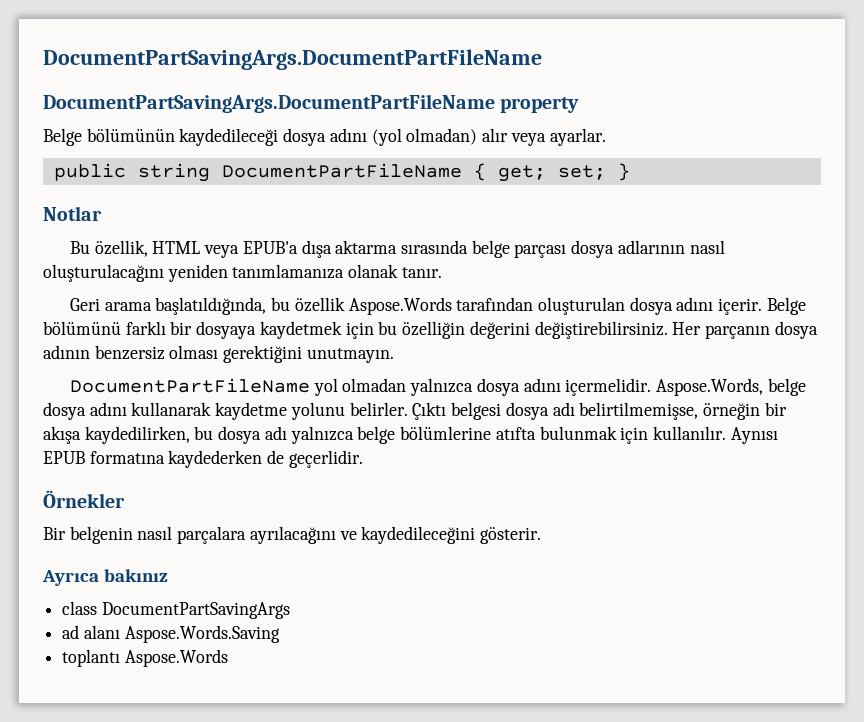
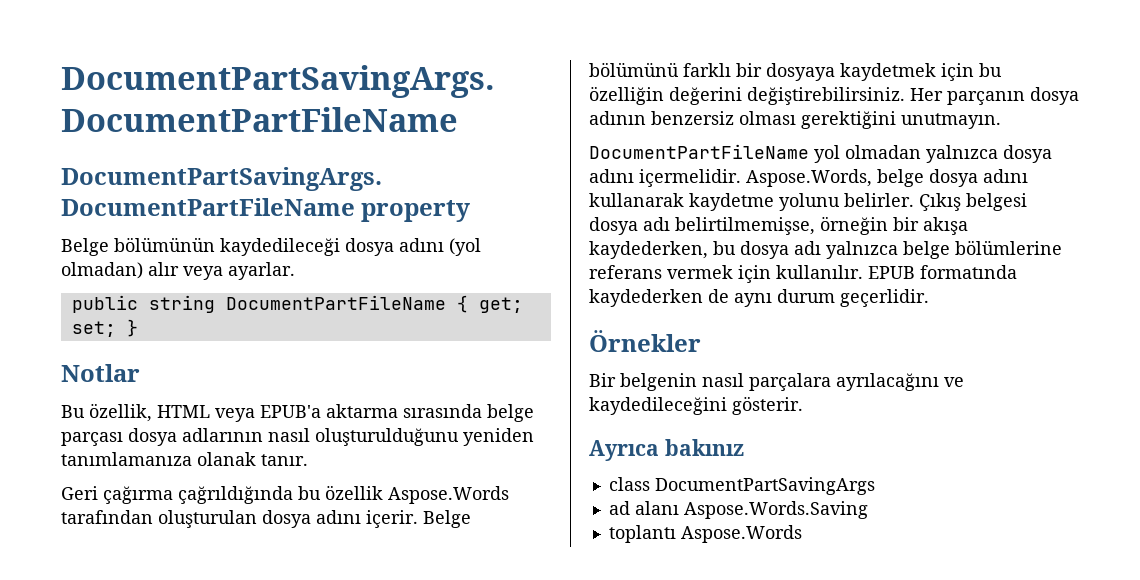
- Bu özellik, HTML veya EPUB'a dışa aktarma sırasında belge parçası dosya adlarının nasıl oluşturulacağını yeniden tanımlamanıza olanak tanır.
+ Bu özellik, HTML veya EPUB'a aktarma sırasında belge parçası dosya adlarının nasıl oluşturulduğunu yeniden tanımlamanıza olanak tanır.
- Geri arama başlatıldığında, bu özellik Aspose.Words tarafından oluşturulan dosya adını içerir.
+ Geri çağırma çağrıldığında bu özellik Aspose.Words tarafından oluşturulan dosya adını içerir.
- Çıktı belgesi dosya adı belirtilmemişse, örneğin bir akışa kaydedilirken, bu dosya adı yalnızca belge bölümlerine atıfta bulunmak için kullanılır. Aynısı EPUB formatına kaydederken de geçerlidir.
+ Çıkış belgesi dosya adı belirtilmemişse, örneğin bir akışa kaydederken, bu dosya adı yalnızca belge bölümlerine referans vermek için kullanılır. EPUB formatında kaydederken de aynı durum geçerlidir.

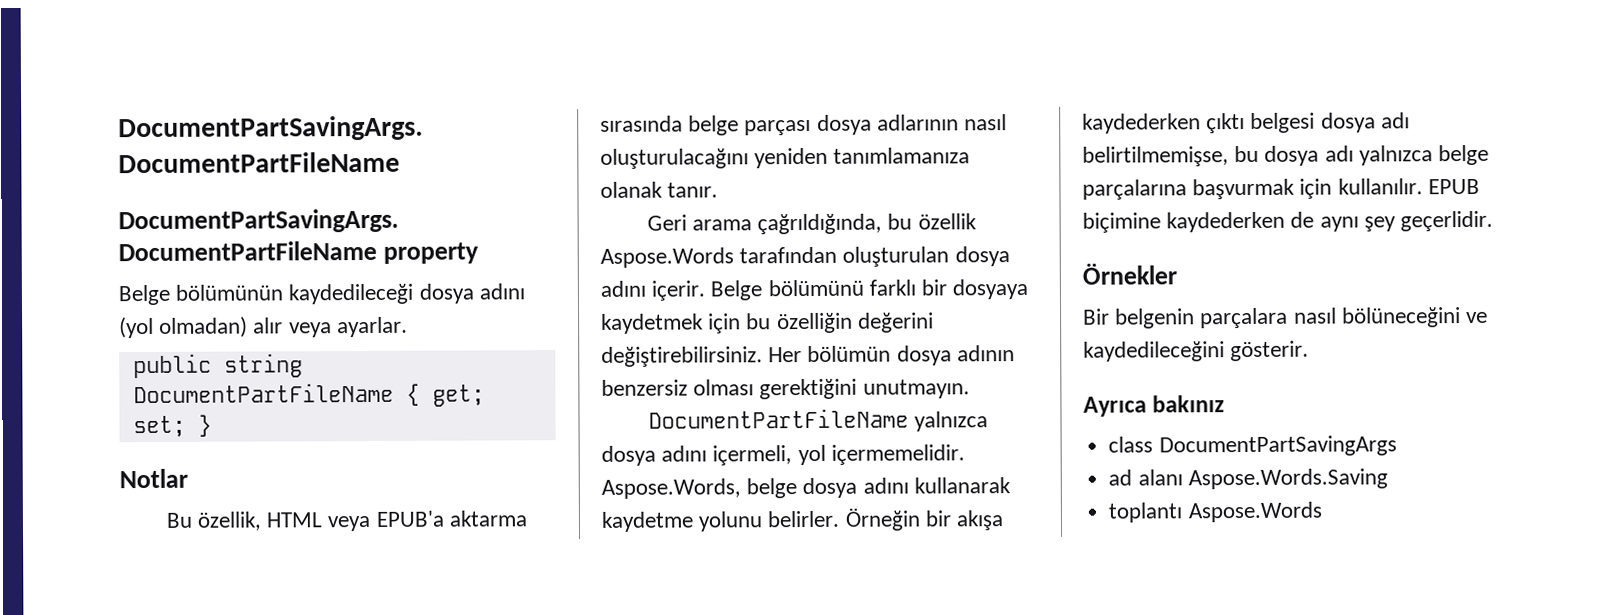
- Bu özellik, HTML veya EPUB'a aktarma sırasında belge parçası dosya adlarının nasıl oluşturulduğunu yeniden tanımlamanıza olanak tanır.
+ Bu özellik, HTML veya EPUB'a aktarma sırasında belge parçası dosya adlarının nasıl oluşturulacağını yeniden tanımlamanıza olanak tanır.
- Geri çağırma çağrıldığında bu özellik Aspose.Words tarafından oluşturulan dosya adını içerir.
+ Geri arama çağrıldığında, bu özellik Aspose.Words tarafından oluşturulan dosya adını içerir.
- Her parçanın dosya adının benzersiz olması gerektiğini unutmayın.
+ Her bölümün dosya adının benzersiz olması gerektiğini unutmayın.
- DocumentPartFileName yol olmadan yalnızca dosya adını içermelidir.
+ DocumentPartFileName yalnızca dosya adını içermeli, yol içermemelidir.
- Çıkış belgesi dosya adı belirtilmemişse, örneğin bir akışa kaydederken, bu dosya adı yalnızca belge bölümlerine referans vermek için kullanılır.
+ Örneğin bir akışa kaydederken çıktı belgesi dosya adı belirtilmemişse, bu dosya adı yalnızca belge parçalarına başvurmak için kullanılır.
- EPUB formatında kaydederken de aynı durum geçerlidir.
+ EPUB biçimine kaydederken de aynı şey geçerlidir.
- Bir belgenin nasıl parçalara ayrılacağını ve kaydedileceğini gösterir.
+ Bir belgenin parçalara nasıl bölüneceğini ve kaydedileceğini gösterir.

